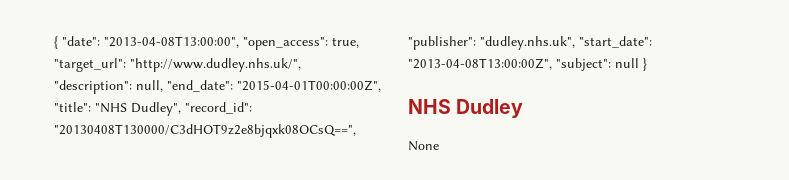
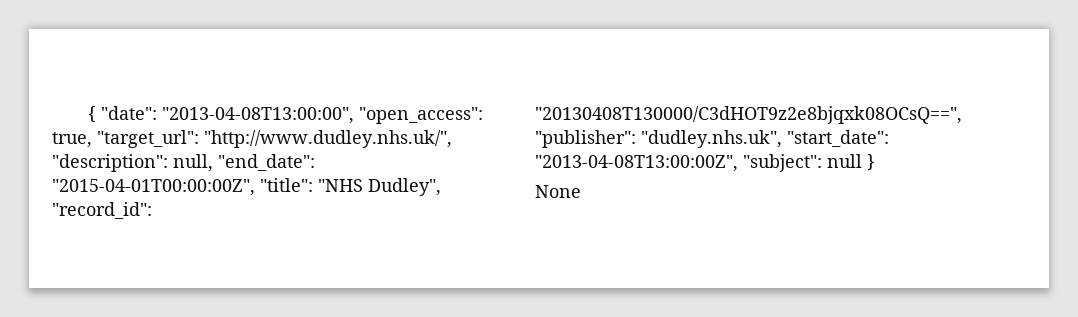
- NHS Dudley

